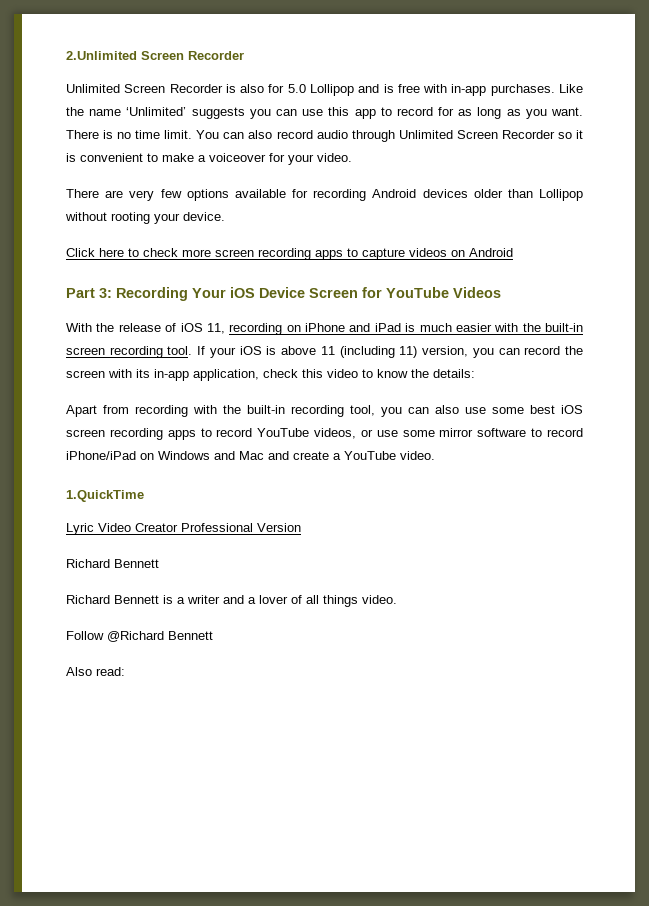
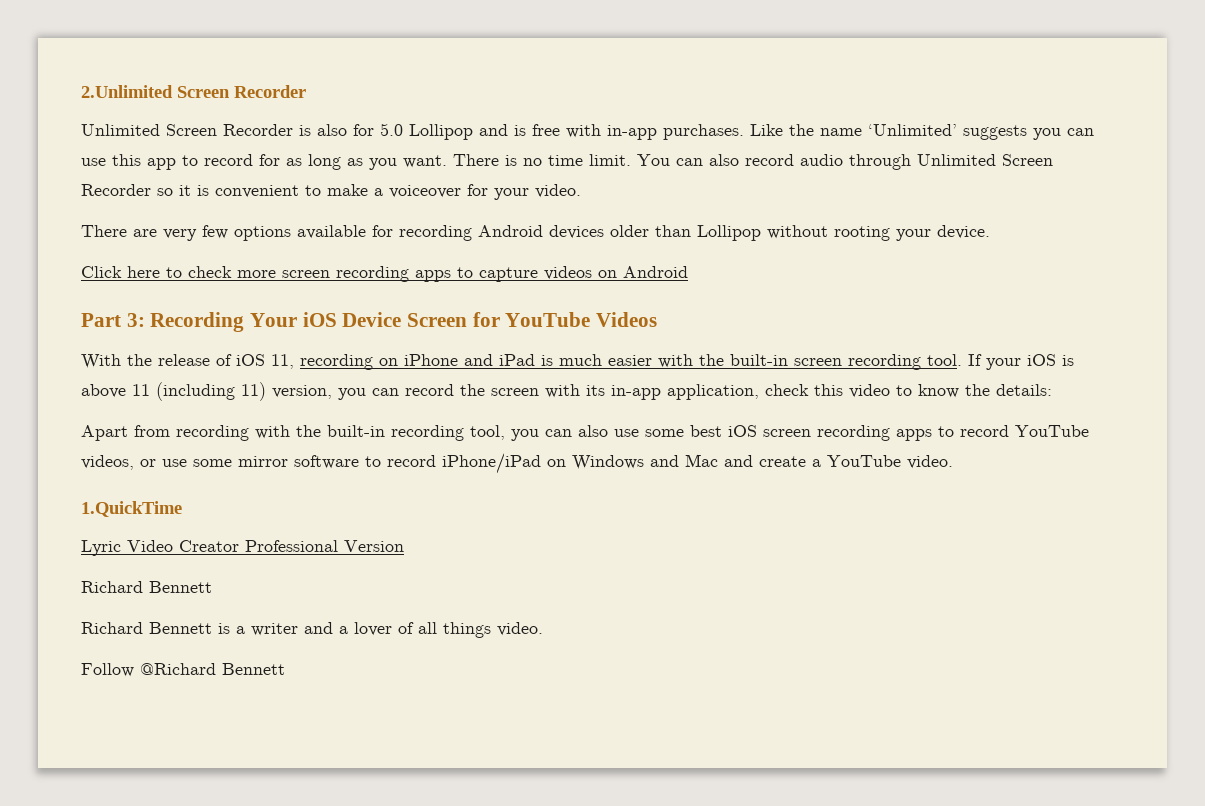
- Also read:

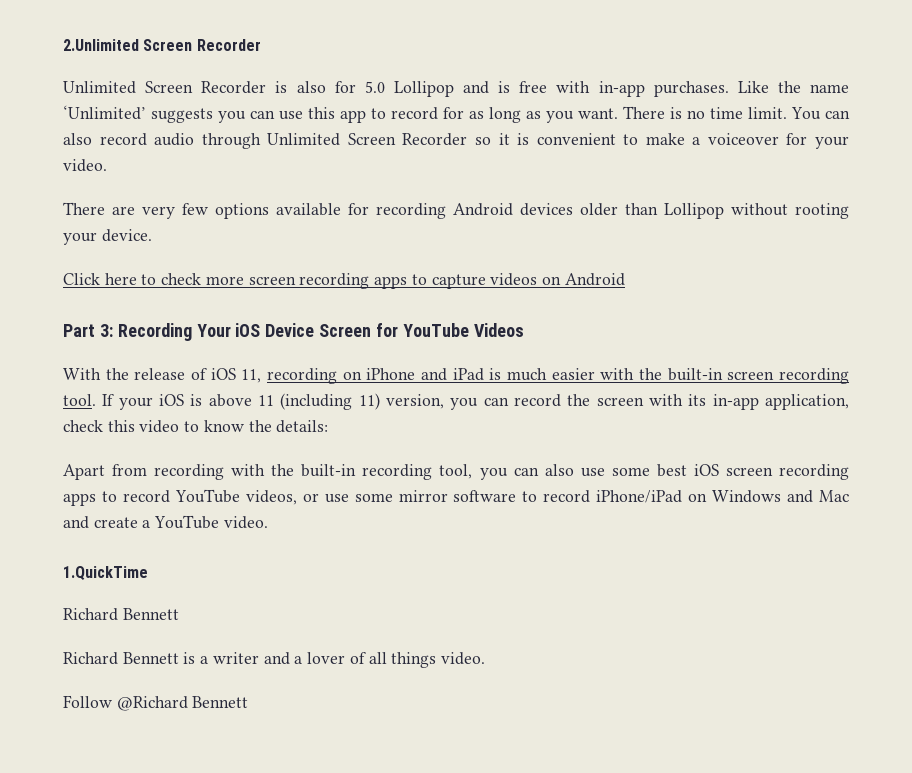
- Lyric Video Creator Professional Version

